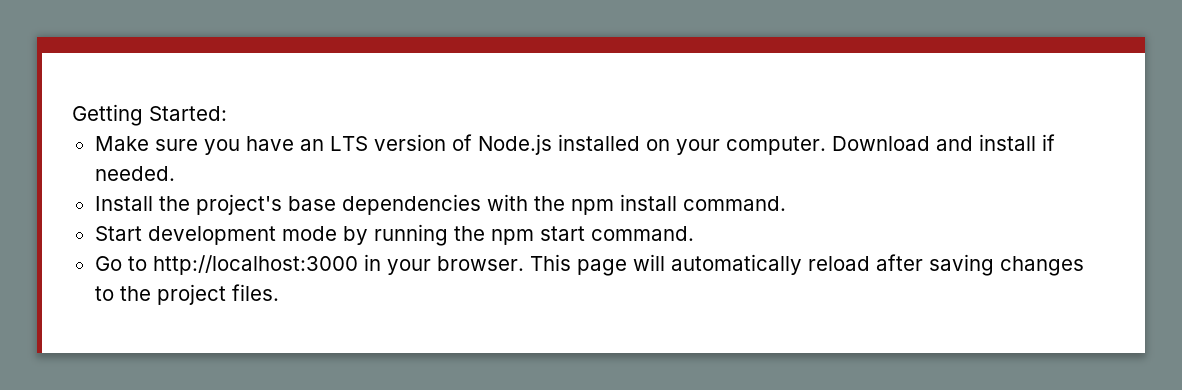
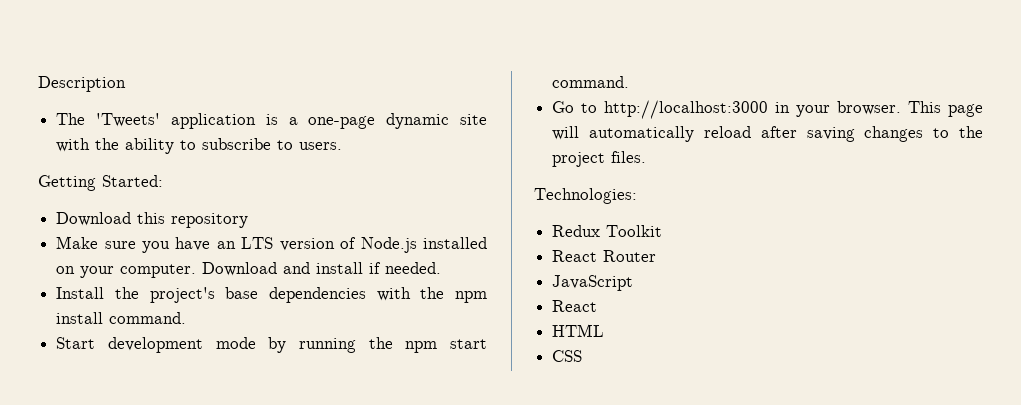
+ Description
+ The 'Tweets' application is a one-page dynamic site with the ability to subscribe to users.
+ Download this repository
+ Technologies:
+ Redux Toolkit
+ React Router
+ JavaScript
+ React
+ HTML
+ CSS

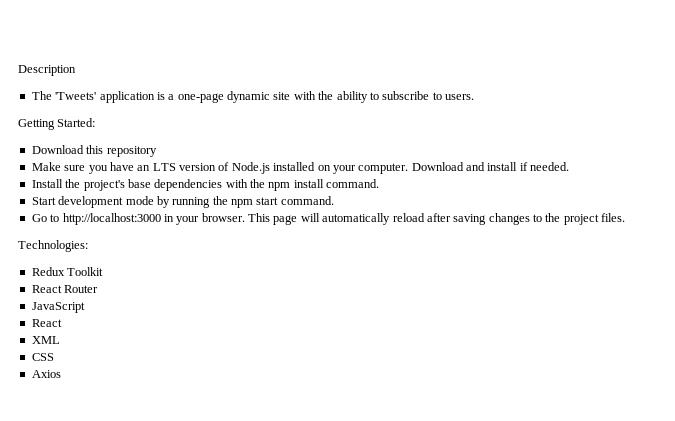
- HTML
+ XML
+ Axios

